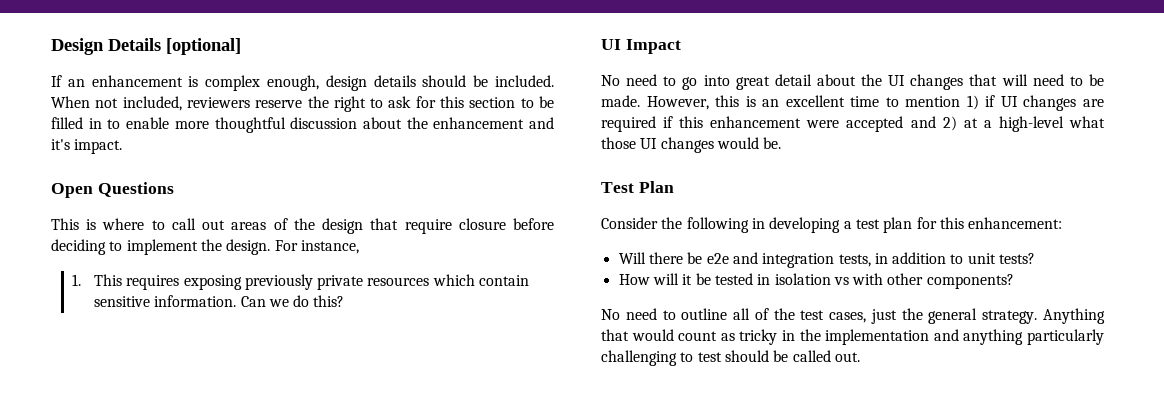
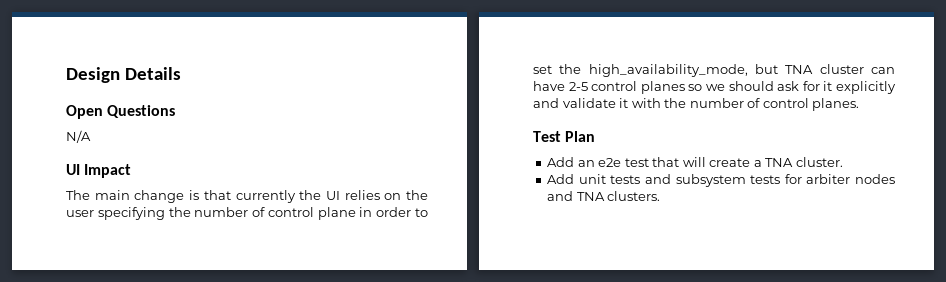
- Design Details [optional]
- If an enhancement is complex enough, design details should be included. When not included, reviewers reserve the right to ask for this section to be filled in to enable more thoughtful discussion about the enhancement and it's impact.
+ Design Details
  Open Questions
- This is where to call out areas of the design that require closure before deciding to implement the design. For instance,
- 1. This requires exposing previously private resources which contain sensitive information. Can we do this?
+ N/A
  UI Impact
- No need to go into great detail about the UI changes that will need to be made. However, this is an excellent time to mention 1) if UI changes are required if this enhancement were accepted and 2) at a high-level what those UI changes would be.
+ The main change is that currently the UI relies on the user specifying the number of control plane in order to set the high_availability_mode, but TNA cluster can have 2-5 control planes so we should ask for it explicitly and validate it with the number of control planes.
  Test Plan
- Consider the following in developing a test plan for this enhancement:
- Will there be e2e and integration tests, in addition to unit tests?
- How will it be tested in isolation vs with other components?
- No need to outline all of the test cases, just the general strategy. Anything that would count as tricky in the implementation and anything particularly challenging to test should be called out.
+ Add an e2e test that will create a TNA cluster.
+ Add unit tests and subsystem tests for arbiter nodes and TNA clusters.

